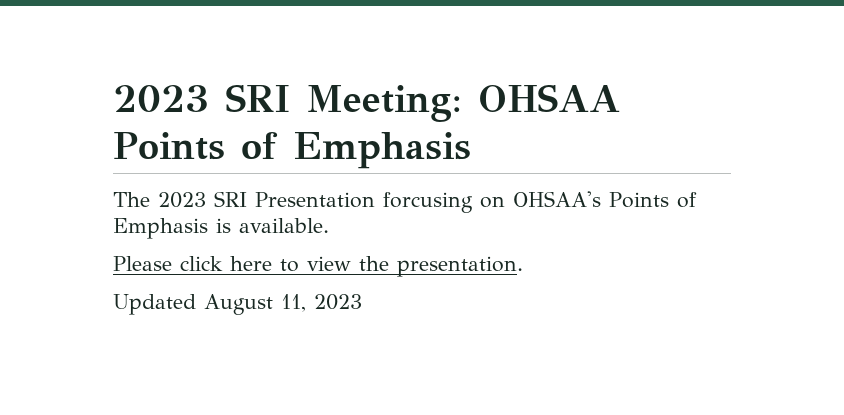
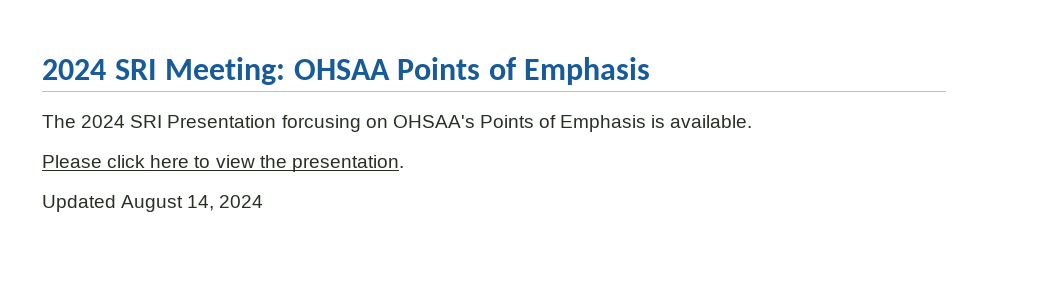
- 2023 SRI Meeting: OHSAA Points of Emphasis
+ 2024 SRI Meeting: OHSAA Points of Emphasis
- The 2023 SRI Presentation forcusing on OHSAA's Points of Emphasis is available.
+ The 2024 SRI Presentation forcusing on OHSAA's Points of Emphasis is available.
- Updated August 11, 2023
+ Updated August 14, 2024

